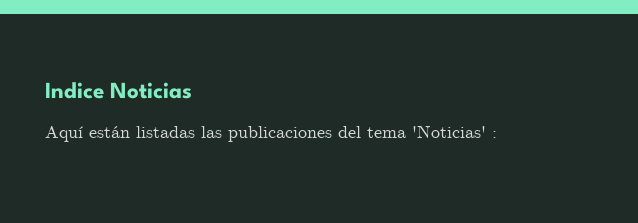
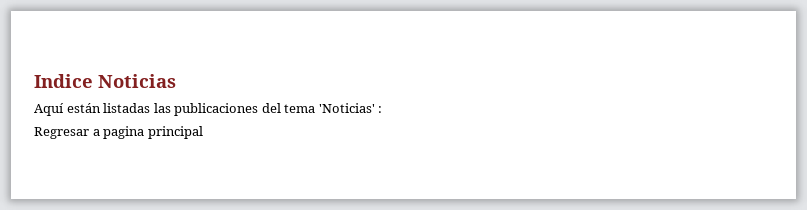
+ Regresar a pagina principal

